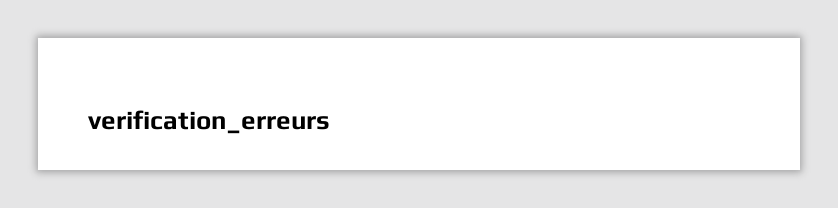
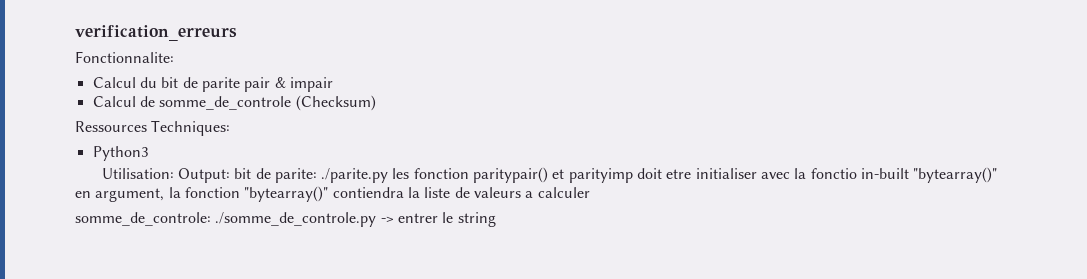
+ Fonctionnalite:
+ Calcul du bit de parite pair & impair
+ Calcul de somme_de_controle (Checksum)
+ Ressources Techniques:
+ Python3
+ Utilisation: Output: bit de parite: ./parite.py les fonction paritypair() et parityimp doit etre initialiser avec la fonctio in-built "bytearray()" en argument, la fonction "bytearray()" contiendra la liste de valeurs a calculer
+ somme_de_controle: ./somme_de_controle.py -> entrer le string

